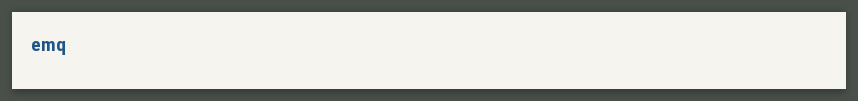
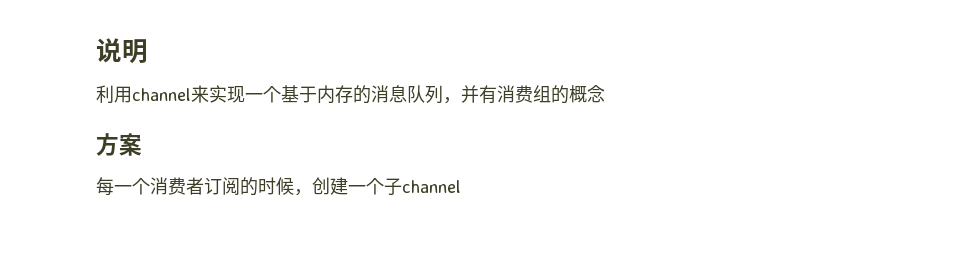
- emq
+ 说明
+ 利用channel来实现一个基于内存的消息队列，并有消费组的概念
+ 方案
+ 每一个消费者订阅的时候，创建一个子channel

